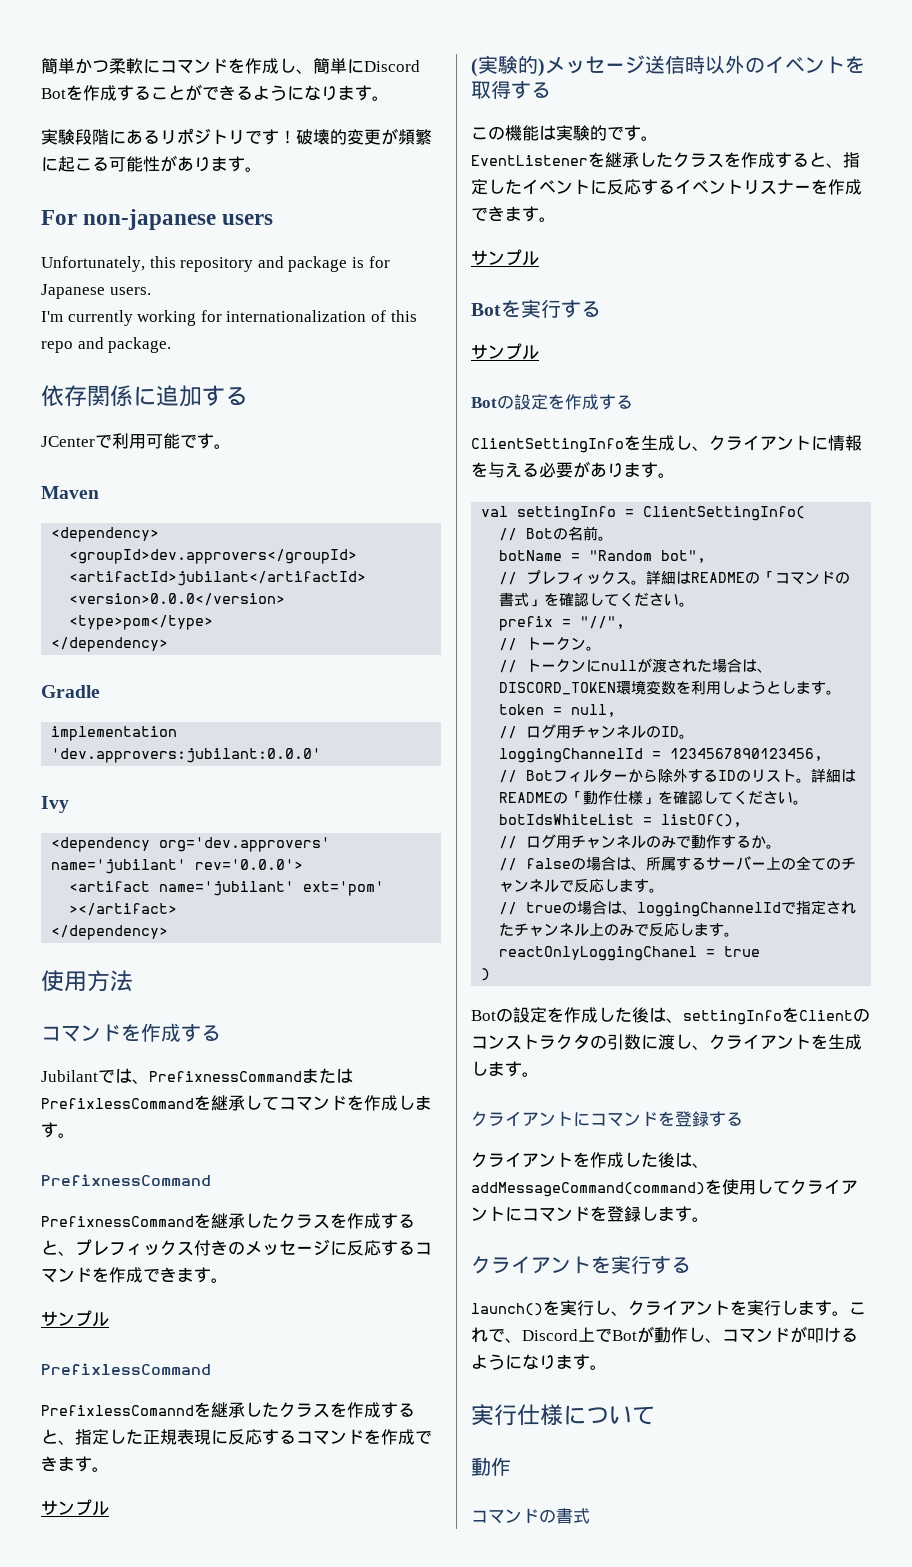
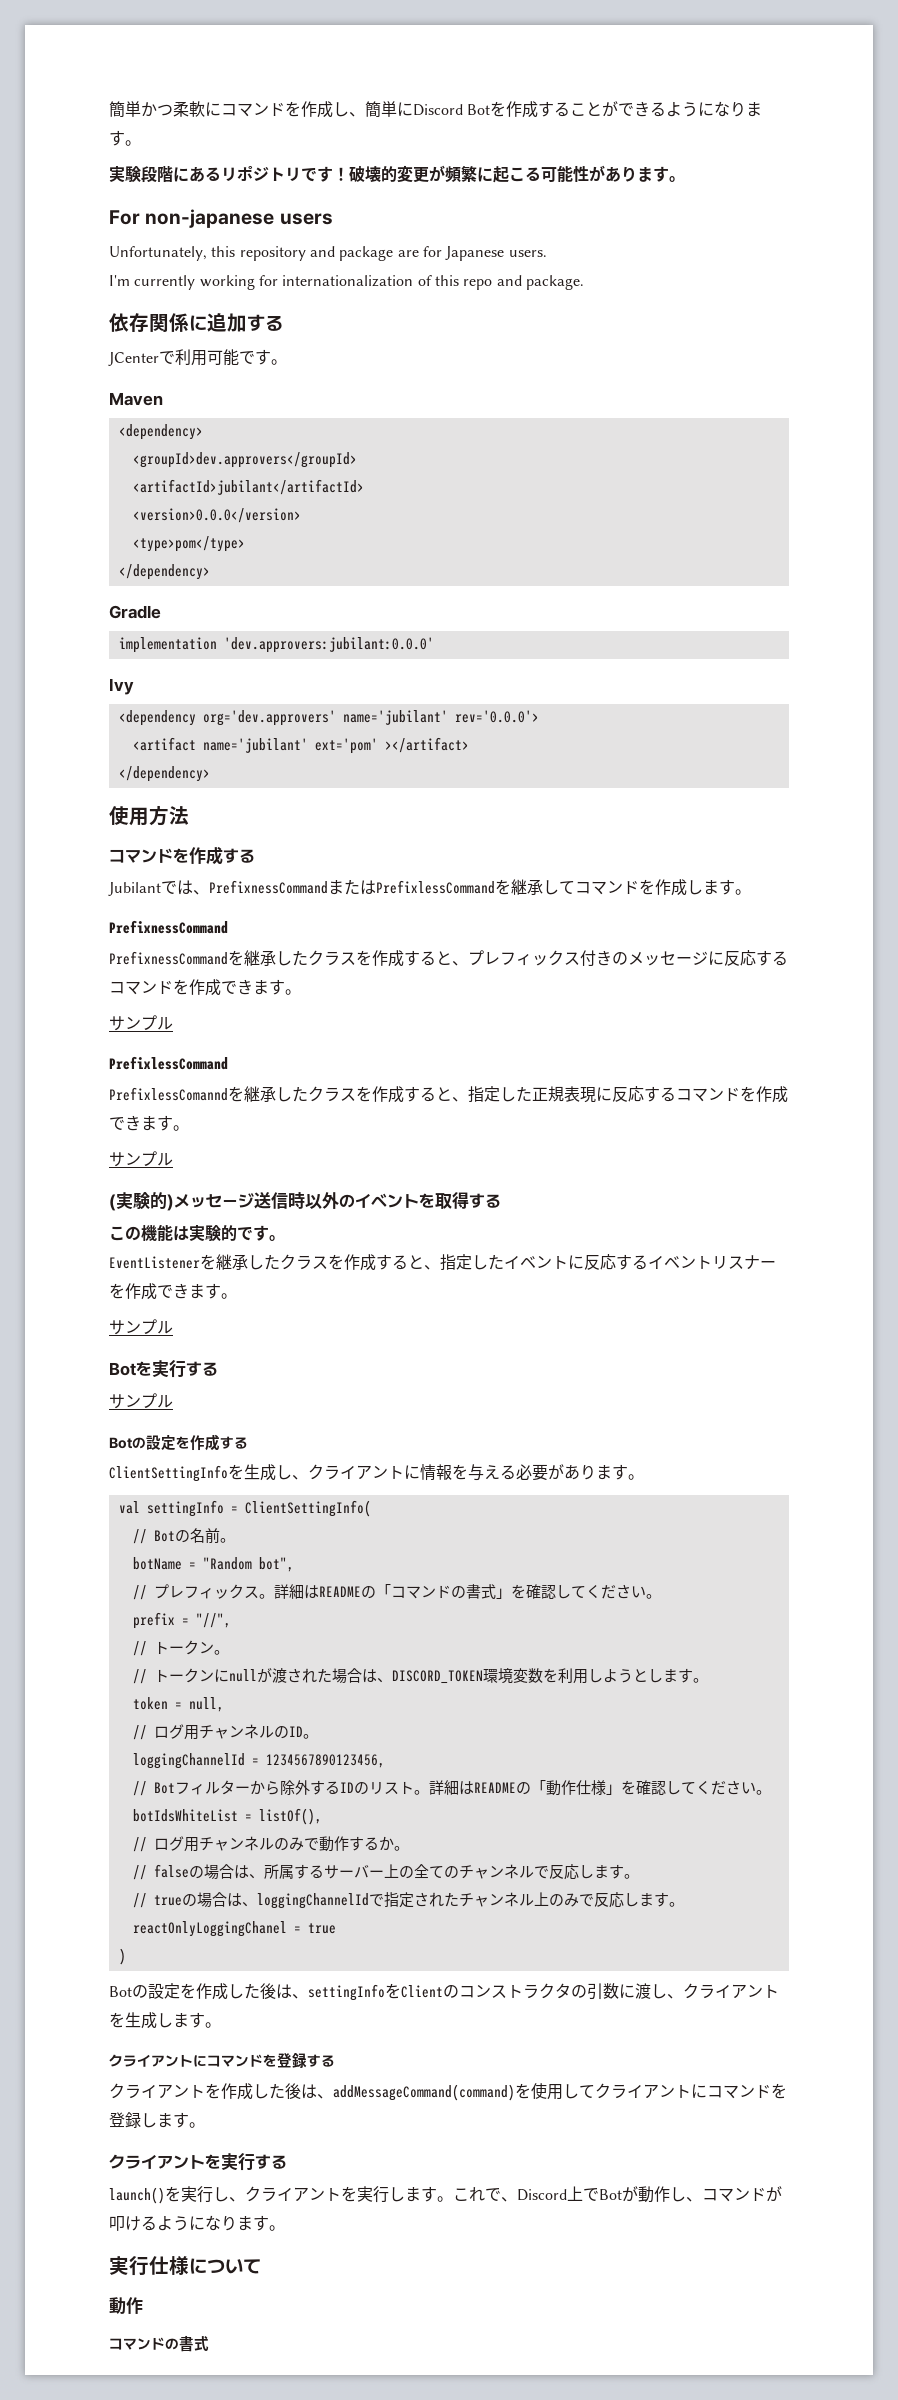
- Unfortunately, this repository and package is for Japanese users.
+ Unfortunately, this repository and package are for Japanese users.

